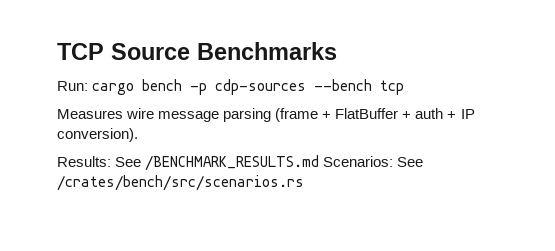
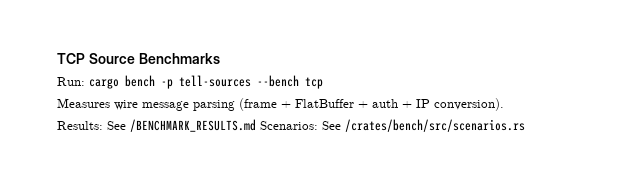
- Run: cargo bench -p cdp-sources --bench tcp
+ Run: cargo bench -p tell-sources --bench tcp

